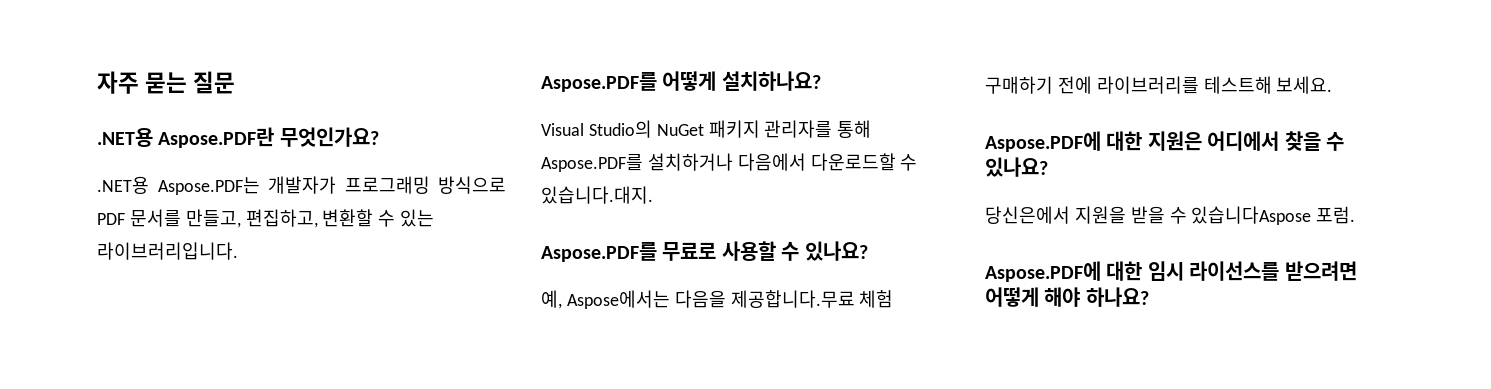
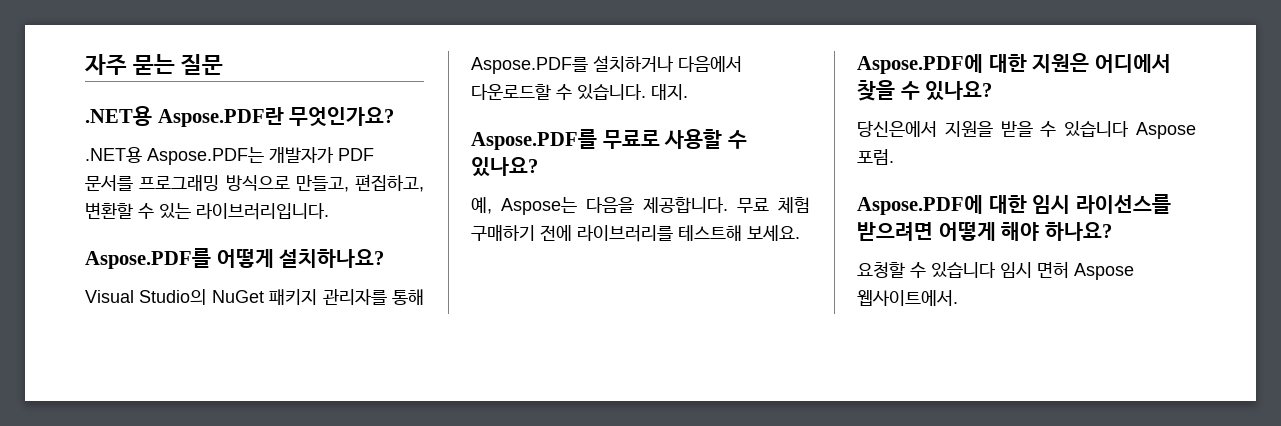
- .NET용 Aspose.PDF는 개발자가 프로그래밍 방식으로 PDF 문서를 만들고, 편집하고, 변환할 수 있는 라이브러리입니다.
+ .NET용 Aspose.PDF는 개발자가 PDF 문서를 프로그래밍 방식으로 만들고, 편집하고, 변환할 수 있는 라이브러리입니다.
- Visual Studio의 NuGet 패키지 관리자를 통해 Aspose.PDF를 설치하거나 다음에서 다운로드할 수 있습니다.대지.
+ Visual Studio의 NuGet 패키지 관리자를 통해 Aspose.PDF를 설치하거나 다음에서 다운로드할 수 있습니다. 대지.
- 예, Aspose에서는 다음을 제공합니다.무료 체험 구매하기 전에 라이브러리를 테스트해 보세요.
+ 예, Aspose는 다음을 제공합니다. 무료 체험 구매하기 전에 라이브러리를 테스트해 보세요.
- 당신은에서 지원을 받을 수 있습니다Aspose 포럼.
+ 당신은에서 지원을 받을 수 있습니다 Aspose 포럼.
+ 요청할 수 있습니다 임시 면허 Aspose 웹사이트에서.

